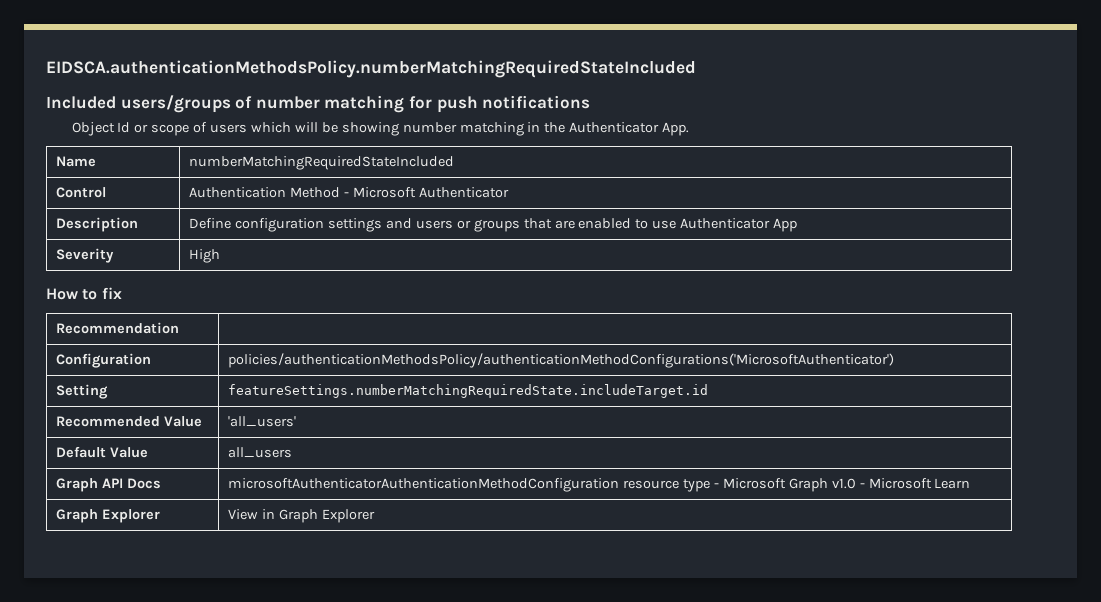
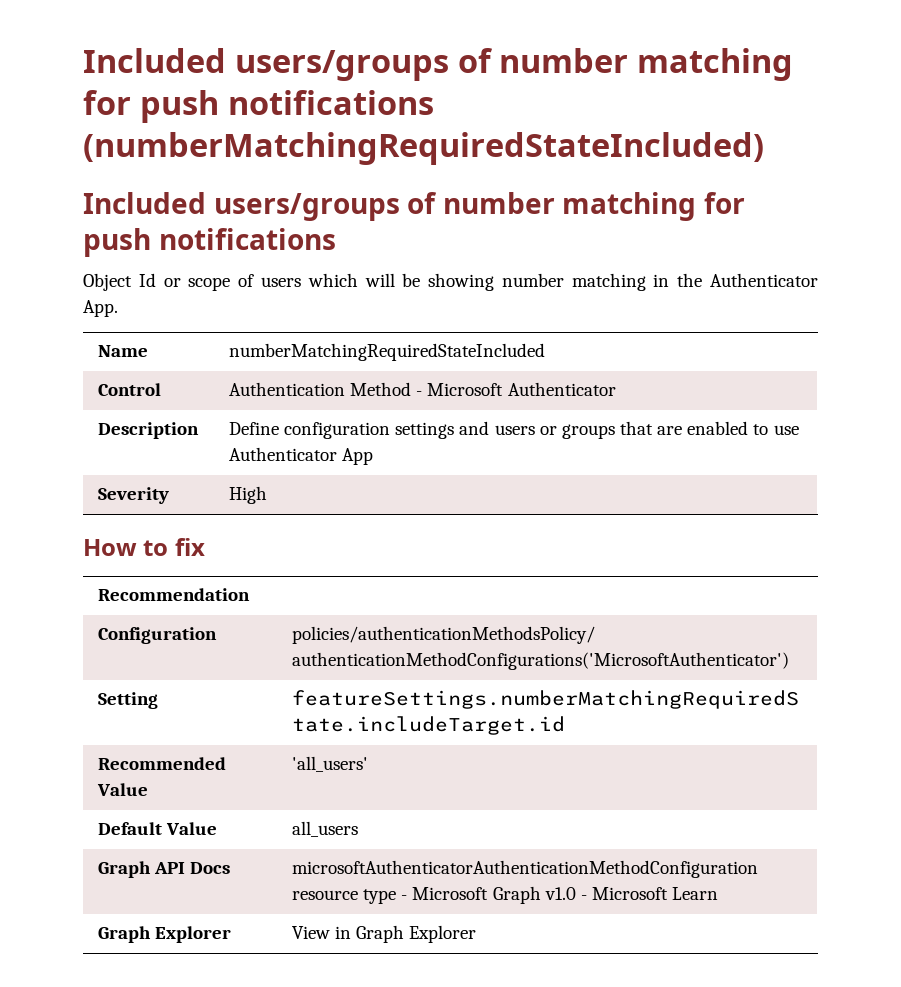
- EIDSCA.authenticationMethodsPolicy.numberMatchingRequiredStateIncluded
+ Included users/groups of number matching for push notifications (numberMatchingRequiredStateIncluded)

